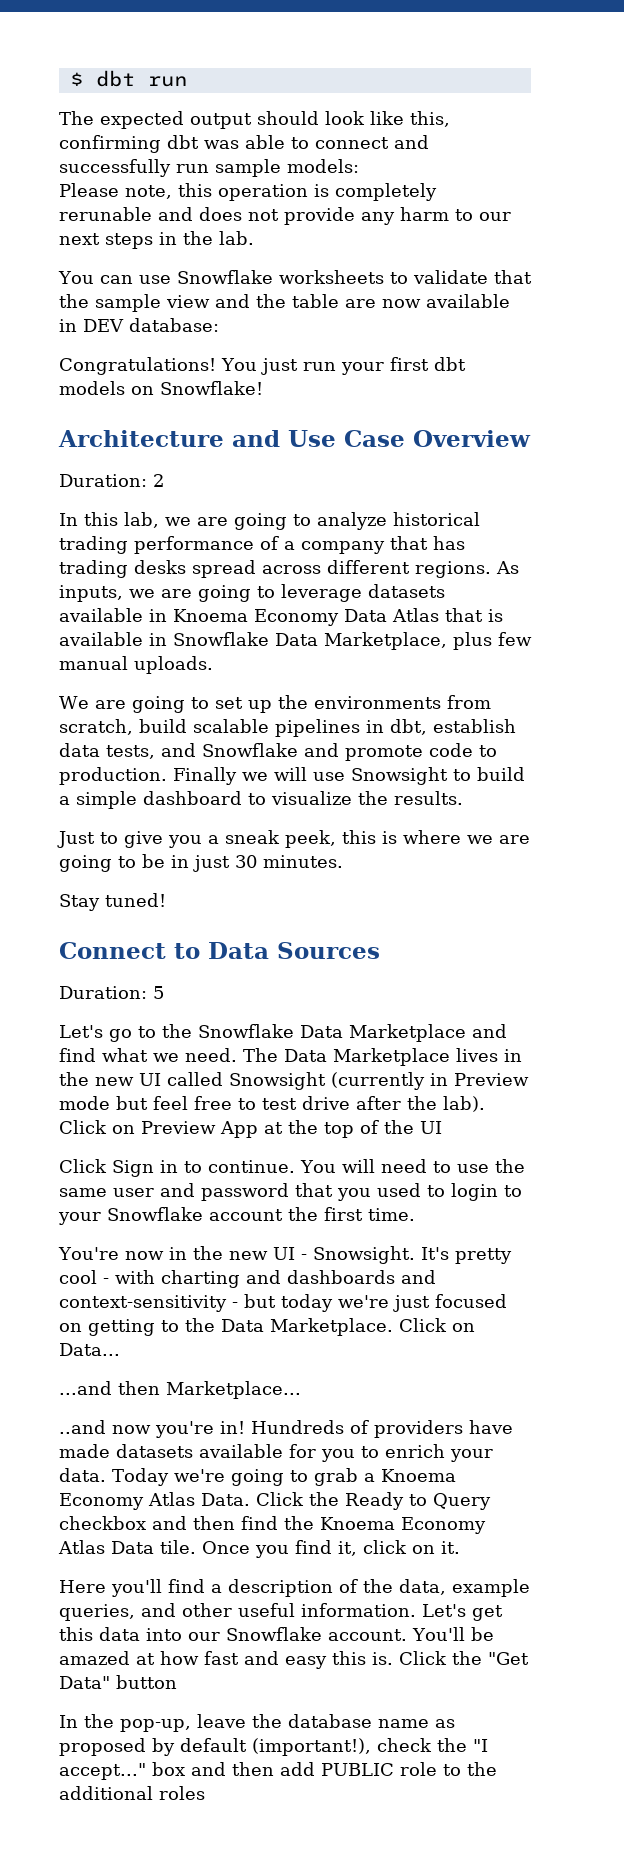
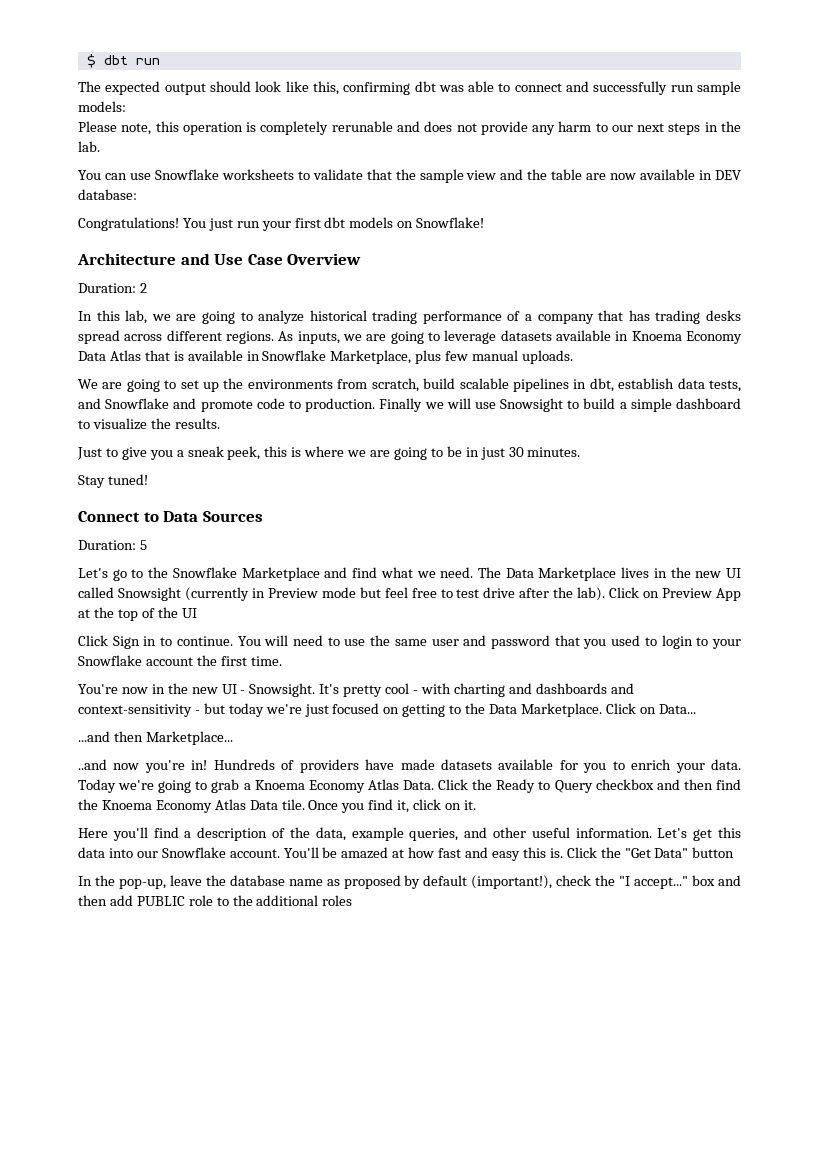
- As inputs, we are going to leverage datasets available in Knoema Economy Data Atlas that is available in Snowflake Data Marketplace, plus few manual uploads.
+ As inputs, we are going to leverage datasets available in Knoema Economy Data Atlas that is available in Snowflake Marketplace, plus few manual uploads.
- Let's go to the Snowflake Data Marketplace and find what we need.
+ Let's go to the Snowflake Marketplace and find what we need.

